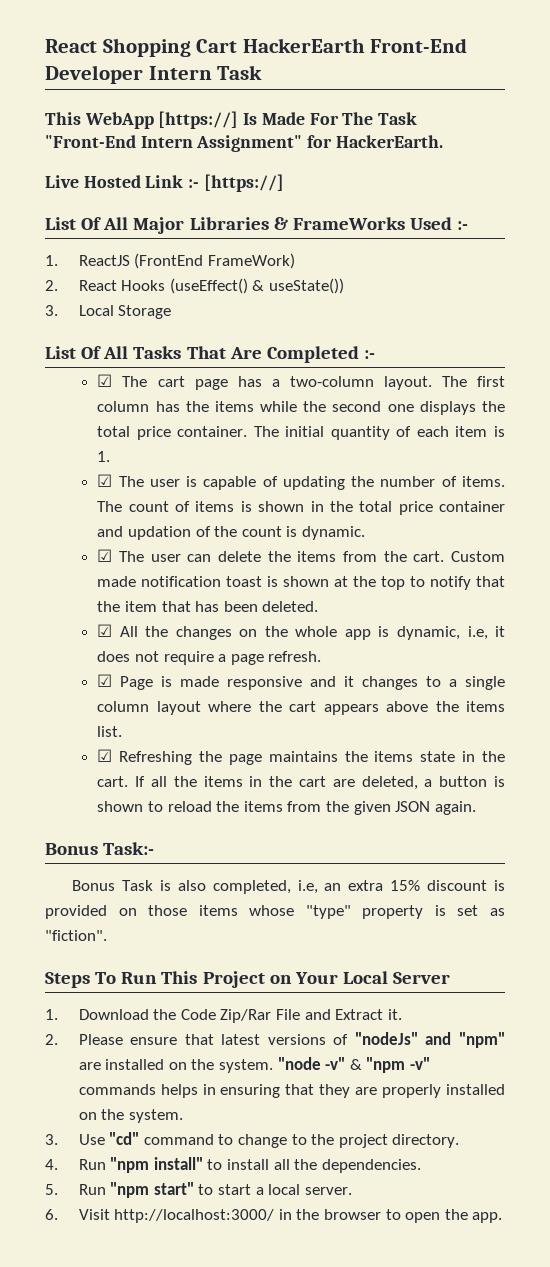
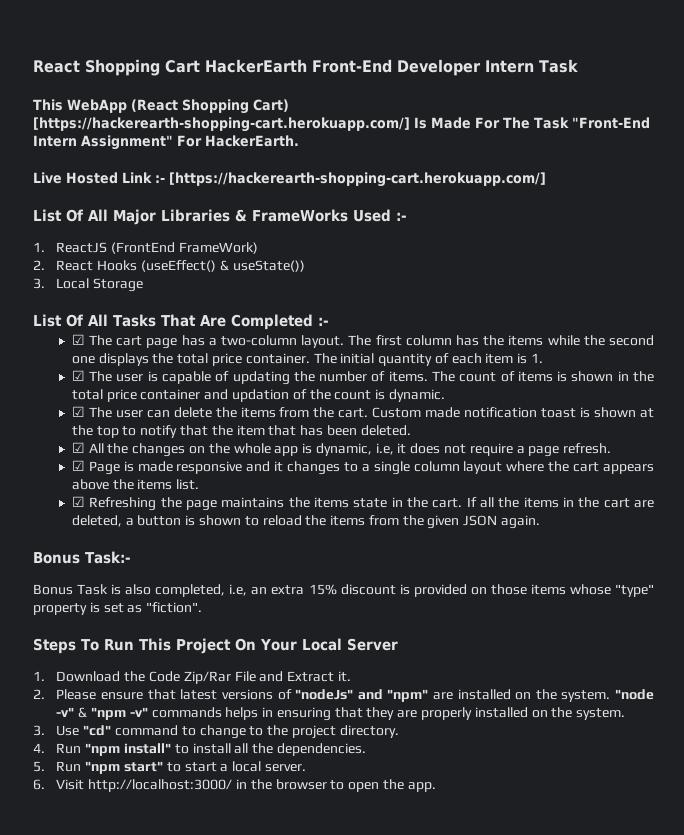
- This WebApp [https://] Is Made For The Task "Front-End Intern Assignment" for HackerEarth.
+ This WebApp (React Shopping Cart) [https://hackerearth-shopping-cart.herokuapp.com/] Is Made For The Task "Front-End Intern Assignment" For HackerEarth.
- Live Hosted Link :- [https://]
+ Live Hosted Link :- [https://hackerearth-shopping-cart.herokuapp.com/]
- Steps To Run This Project on Your Local Server
+ Steps To Run This Project On Your Local Server

